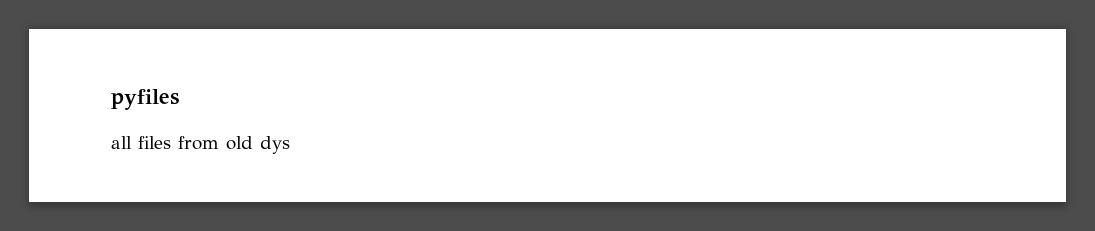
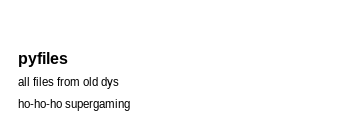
+ ho-ho-ho supergaming

